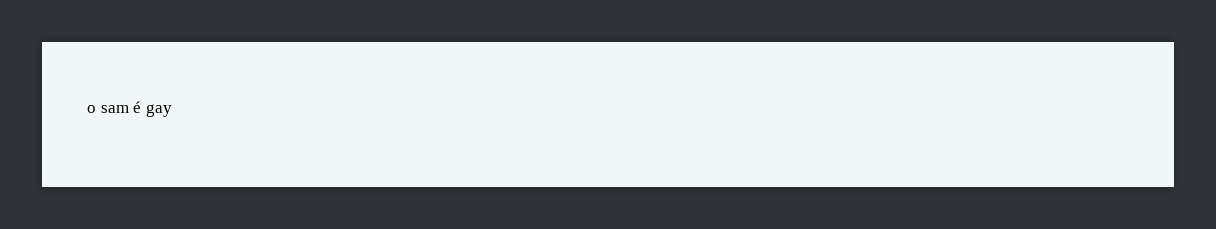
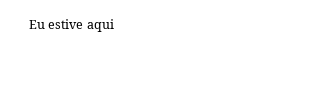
- o sam é gay
+ Eu estive aqui

